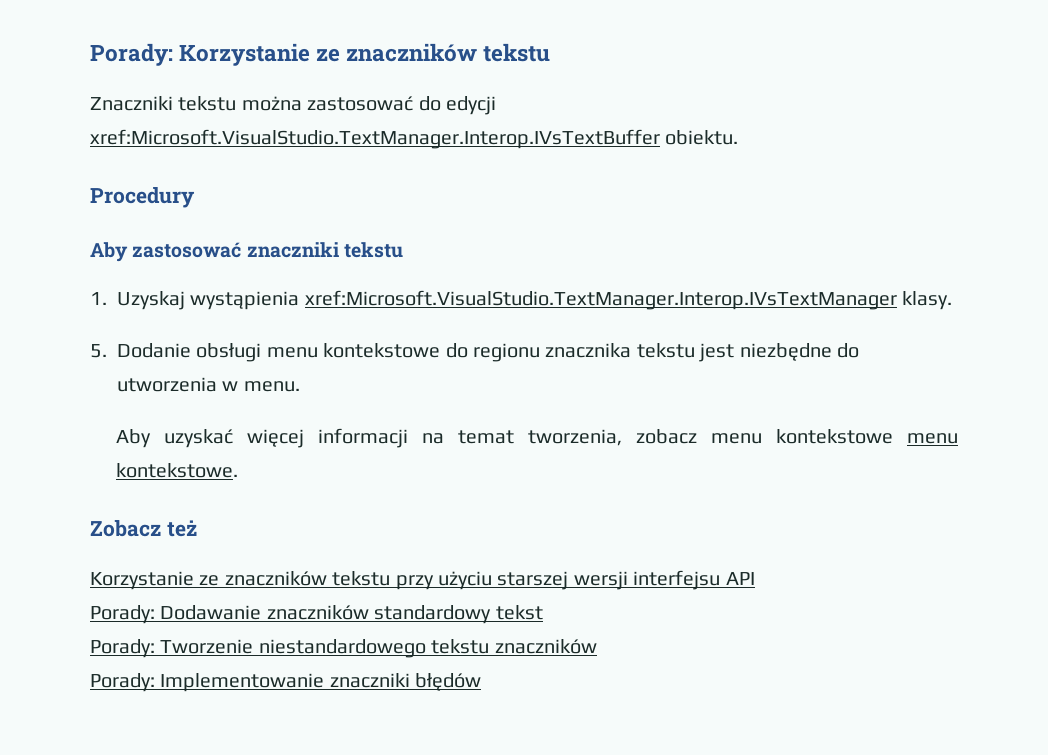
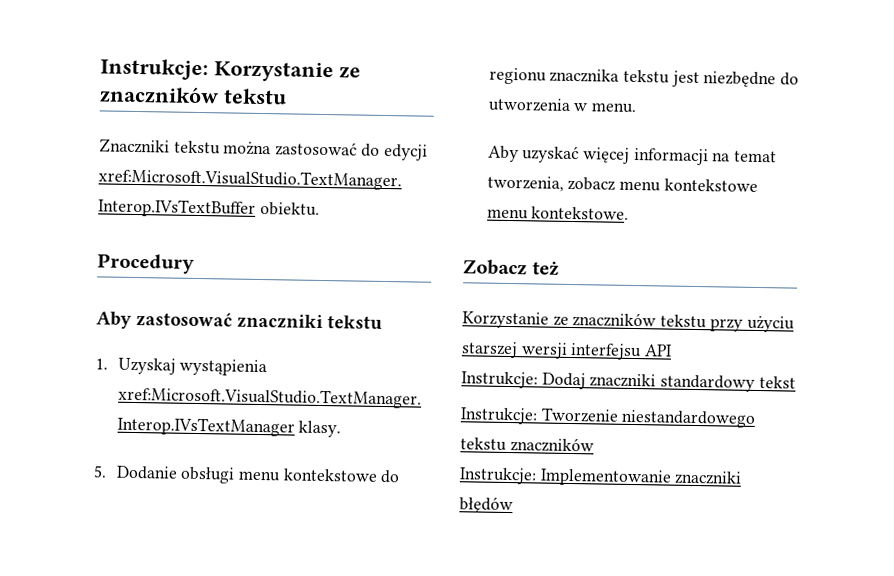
- Porady: Korzystanie ze znaczników tekstu
+ Instrukcje: Korzystanie ze znaczników tekstu
- Porady: Dodawanie znaczników standardowy tekst
+ Instrukcje: Dodaj znaczniki standardowy tekst
- Porady: Tworzenie niestandardowego tekstu znaczników
+ Instrukcje: Tworzenie niestandardowego tekstu znaczników
- Porady: Implementowanie znaczniki błędów
+ Instrukcje: Implementowanie znaczniki błędów

